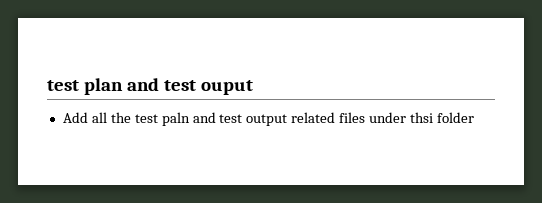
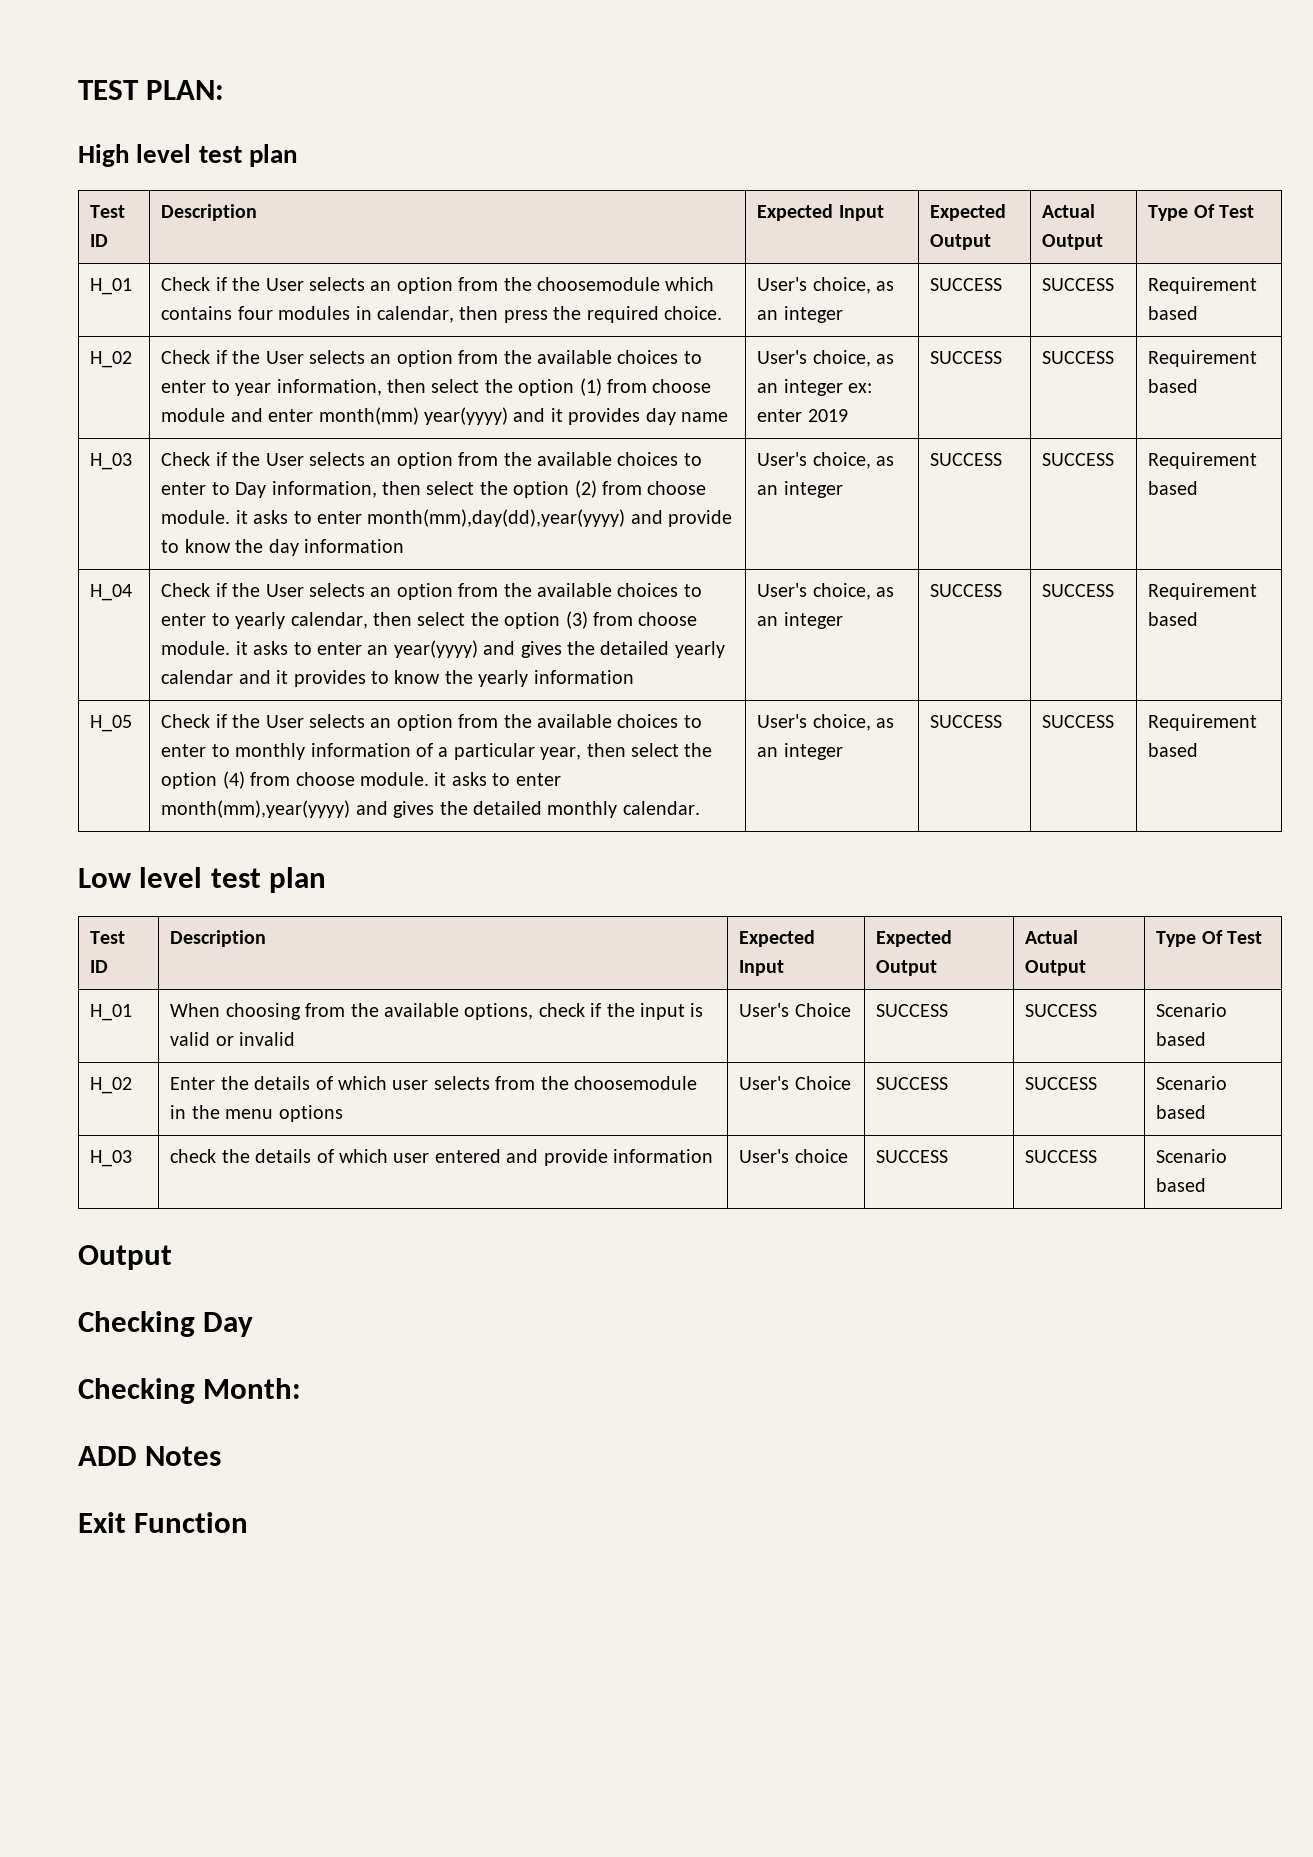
- test plan and test ouput
- Add all the test paln and test output related files under thsi folder
+ TEST PLAN:
+ High level test plan
+ Test ID | Description | Expected Input | Expected Output | Actual Output | Type Of Test
+ H_01 | Check if the User selects an option from the choosemodule which contains four modules in calendar, then press the required choice. | User's choice, as an integer | SUCCESS | SUCCESS | Requirement based
+ H_02 | Check if the User selects an option from the available choices to enter to year information, then select the option (1) from choose module and enter month(mm) year(yyyy) and it provides day name | User's choice, as an integer ex: enter 2019 | SUCCESS | SUCCESS | Requirement based
+ H_03 | Check if the User selects an option from the available choices to enter to Day information, then select the option (2) from choose module. it asks to enter month(mm),day(dd),year(yyyy) and provide to know the day information | User's choice, as an integer | SUCCESS | SUCCESS | Requirement based
+ H_04 | Check if the User selects an option from the available choices to enter to yearly calendar, then select the option (3) from choose module. it asks to enter an year(yyyy) and gives the detailed yearly calendar and it provides to know the yearly information | User's choice, as an integer | SUCCESS | SUCCESS | Requirement based
+ H_05 | Check if the User selects an option from the available choices to enter to monthly information of a particular year, then select the option (4) from choose module. it asks to enter month(mm),year(yyyy) and gives the detailed monthly calendar. | User's choice, as an integer | SUCCESS | SUCCESS | Requirement based
+ Low level test plan
+ Test ID | Description | Expected Input | Expected Output | Actual Output | Type Of Test
+ H_01 | When choosing from the available options, check if the input is valid or invalid | User's Choice | SUCCESS | SUCCESS | Scenario based
+ H_02 | Enter the details of which user selects from the choosemodule in the menu options | User's Choice | SUCCESS | SUCCESS | Scenario based
+ H_03 | check the details of which user entered and provide information | User's choice | SUCCESS | SUCCESS | Scenario based
+ Output
+ Checking Day
+ Checking Month:
+ ADD Notes
+ Exit Function

